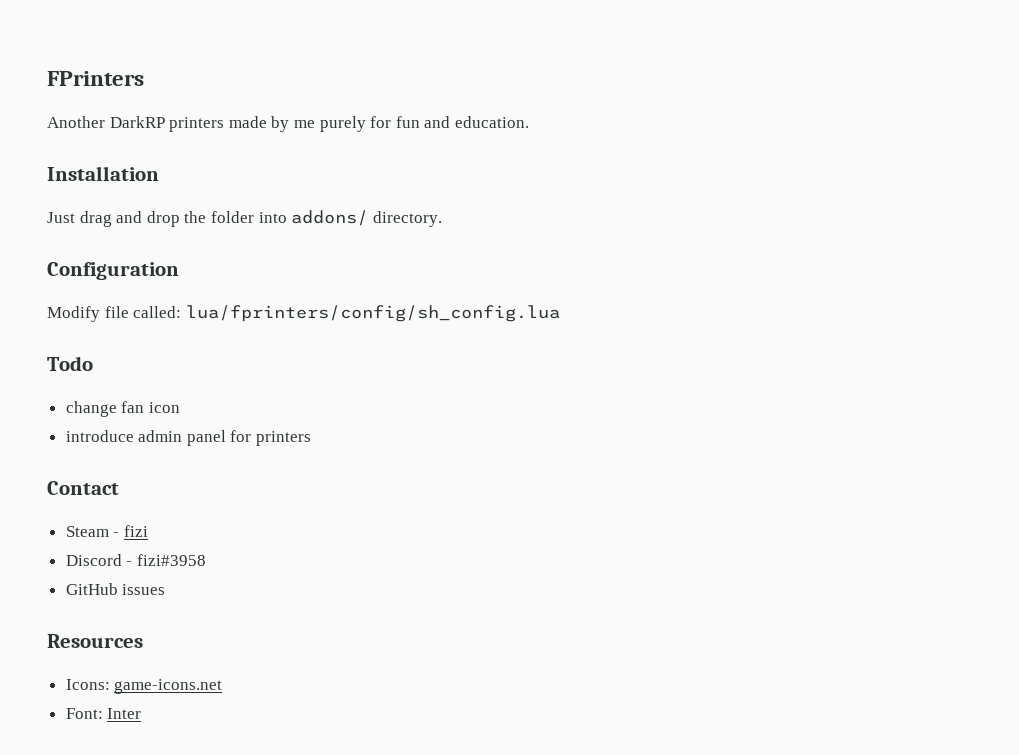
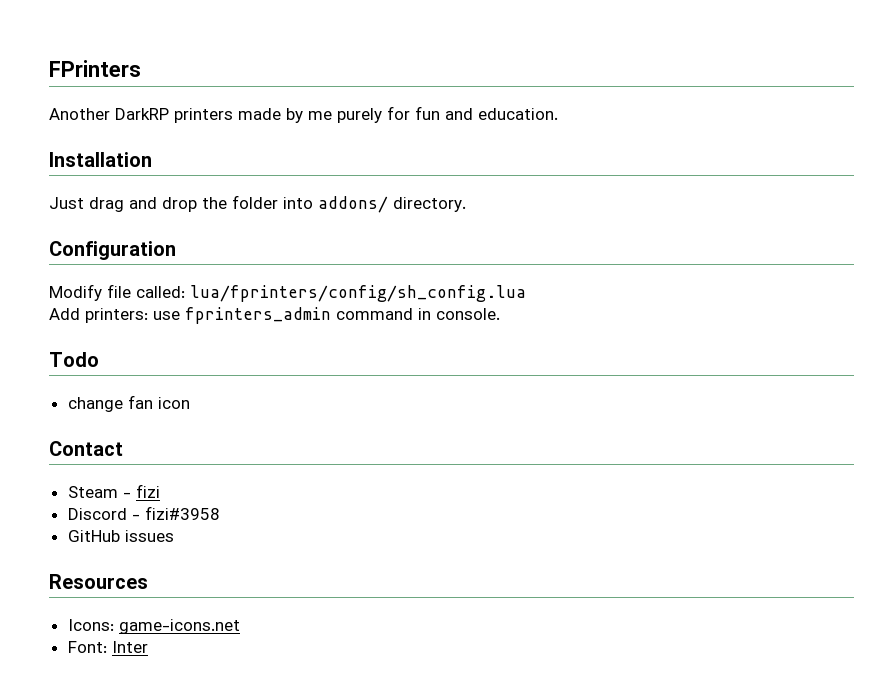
+ Add printers: use fprinters_admin command in console.
- introduce admin panel for printers

